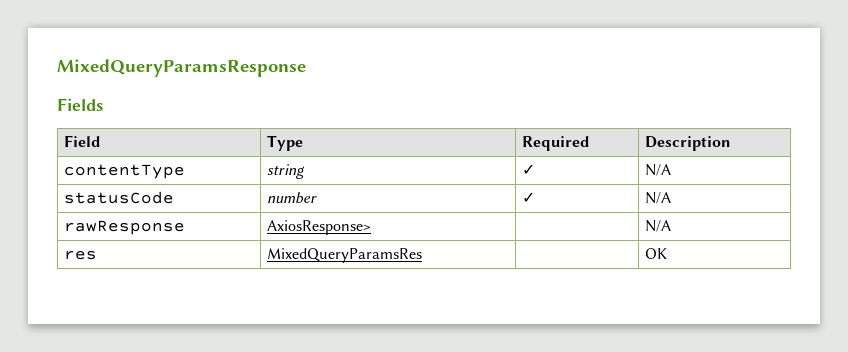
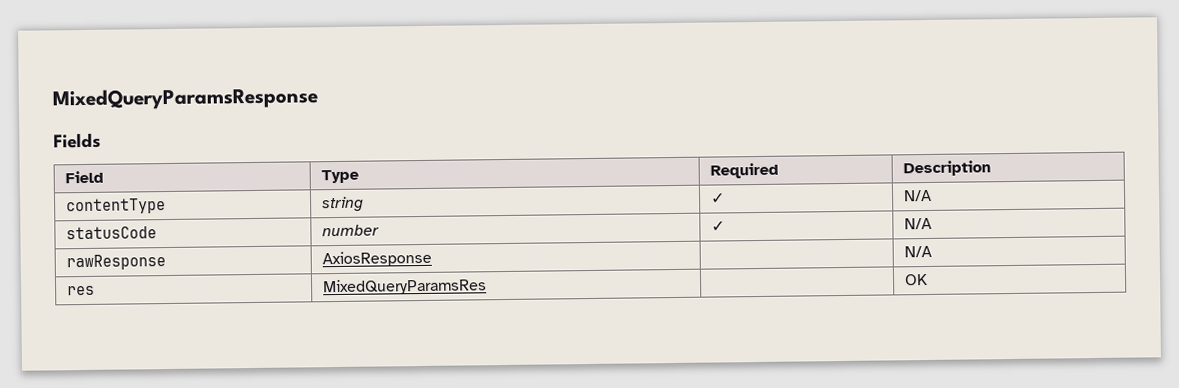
- rawResponse | AxiosResponse> | | N/A
+ rawResponse | AxiosResponse | | N/A

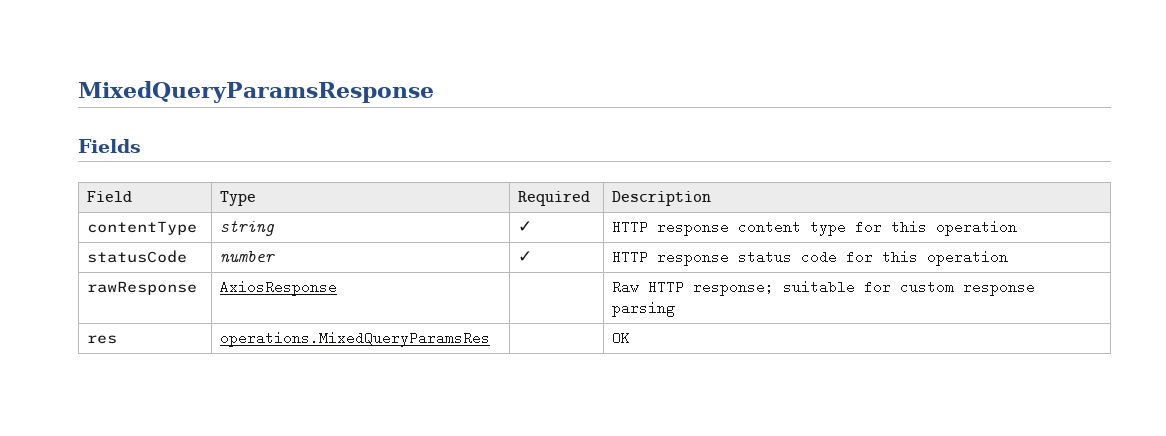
- contentType | string | ✓ | N/A
- statusCode | number | ✓ | N/A
- rawResponse | AxiosResponse | | N/A
+ contentType | string | ✓ | HTTP response content type for this operation
+ statusCode | number | ✓ | HTTP response status code for this operation
+ rawResponse | AxiosResponse | | Raw HTTP response; suitable for custom response parsing
- res | MixedQueryParamsRes | | OK
+ res | operations.MixedQueryParamsRes | | OK

